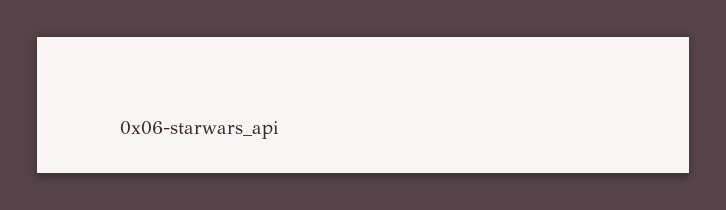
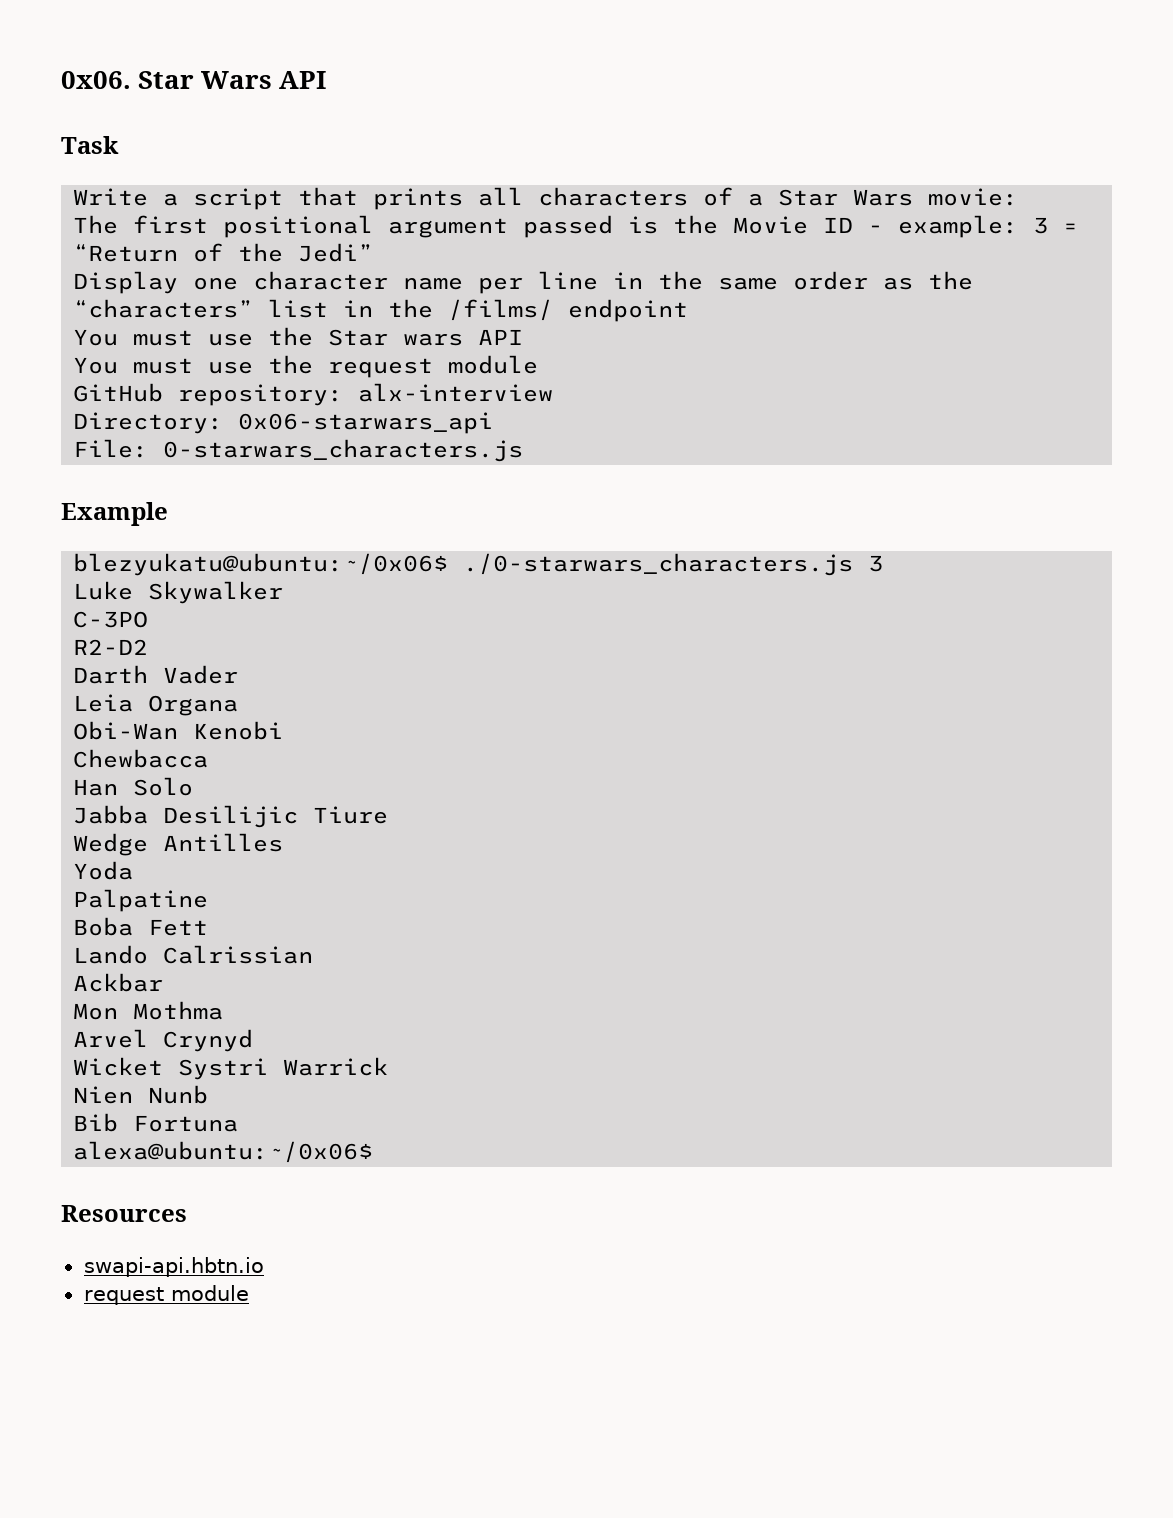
- 0x06-starwars_api
+ 0x06. Star Wars API
+ Task
+ Write a script that prints all characters of a Star Wars movie:
+ The first positional argument passed is the Movie ID - example: 3 = “Return of the Jedi”
+ Display one character name per line in the same order as the “characters” list in the /films/ endpoint
+ You must use the Star wars API
+ You must use the request module
+ GitHub repository: alx-interview
+ Directory: 0x06-starwars_api
+ File: 0-starwars_characters.js
+ Example
+ blezyukatu@ubuntu:~/0x06$ ./0-starwars_characters.js 3
+ Luke Skywalker
+ C-3PO
+ R2-D2
+ Darth Vader
+ Leia Organa
+ Obi-Wan Kenobi
+ Chewbacca
+ Han Solo
+ Jabba Desilijic Tiure
+ Wedge Antilles
+ Yoda
+ Palpatine
+ Boba Fett
+ Lando Calrissian
+ Ackbar
+ Mon Mothma
+ Arvel Crynyd
+ Wicket Systri Warrick
+ Nien Nunb
+ Bib Fortuna
+ alexa@ubuntu:~/0x06$
+ Resources
+ swapi-api.hbtn.io
+ request module

